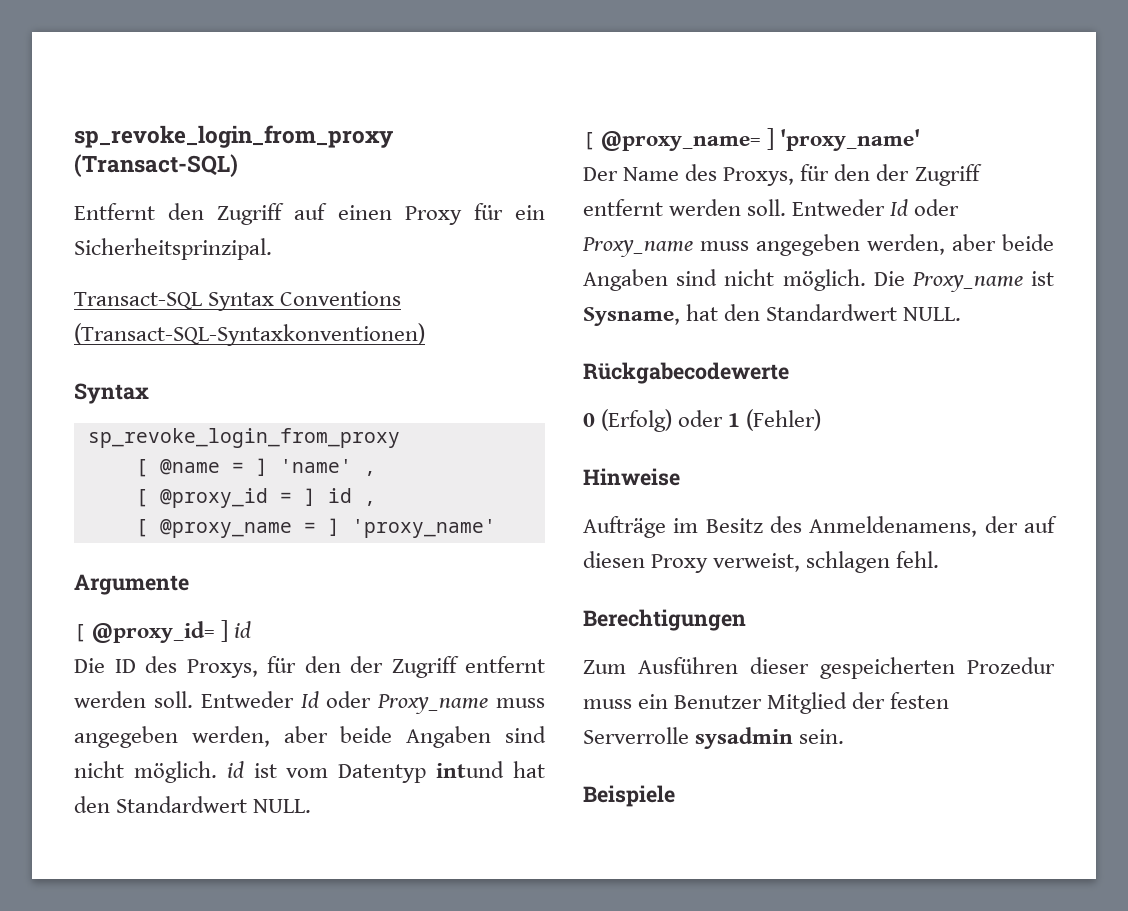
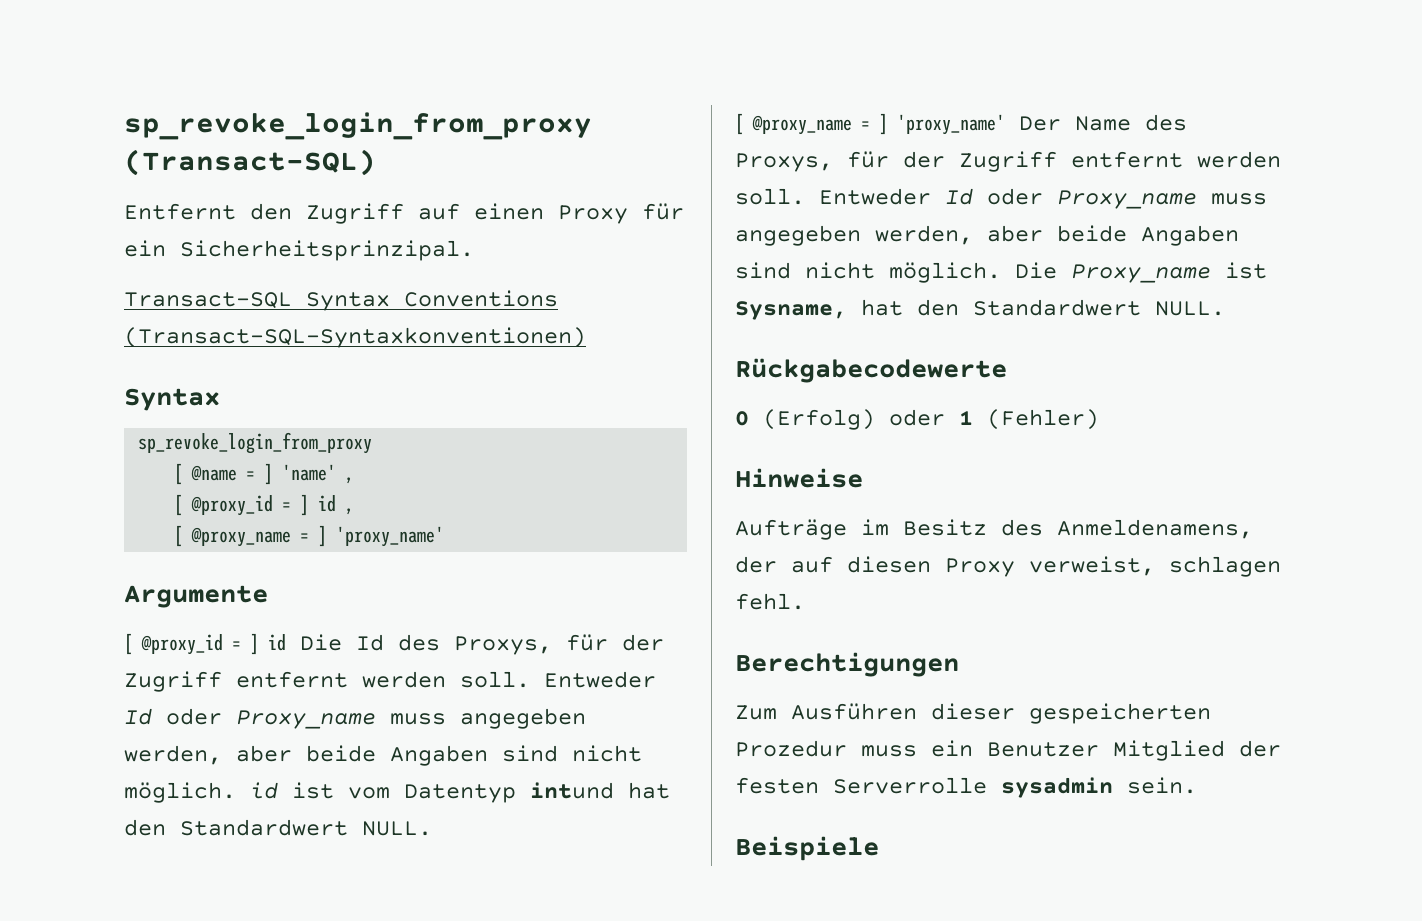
- [ @proxy_id= ] id
- Die ID des Proxys, für den der Zugriff entfernt werden soll.
+ [ @proxy_id = ] id Die Id des Proxys, für der Zugriff entfernt werden soll.
- [ @proxy_name= ] 'proxy_name'
- Der Name des Proxys, für den der Zugriff entfernt werden soll.
+ [ @proxy_name = ] 'proxy_name' Der Name des Proxys, für der Zugriff entfernt werden soll.

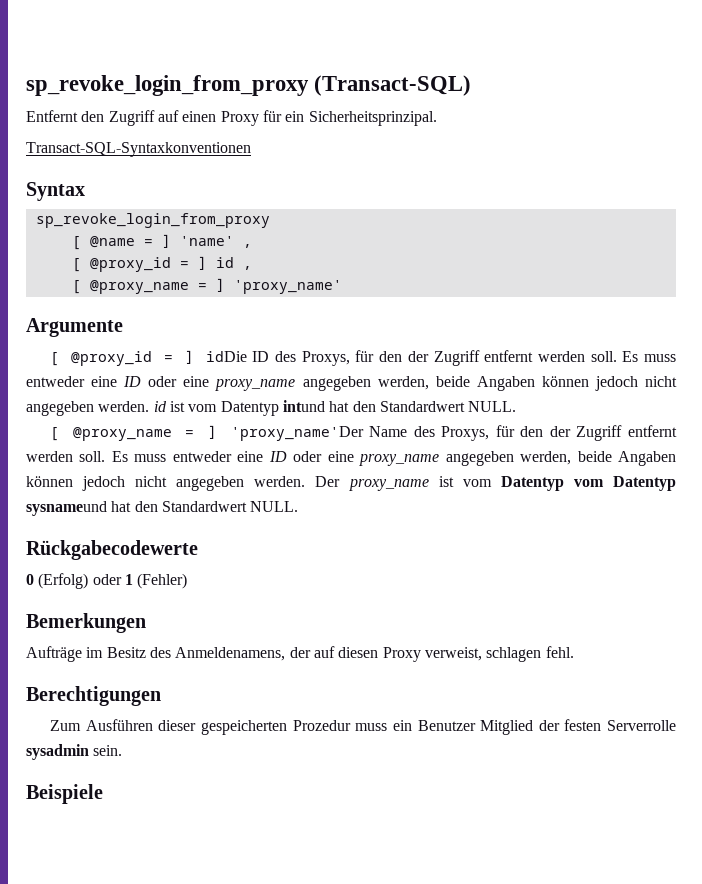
- Transact-SQL Syntax Conventions (Transact-SQL-Syntaxkonventionen)
+ Transact-SQL-Syntaxkonventionen
- [ @proxy_id = ] id Die Id des Proxys, für der Zugriff entfernt werden soll. Entweder Id oder Proxy_name muss angegeben werden, aber beide Angaben sind nicht möglich. id ist vom Datentyp intund hat den Standardwert NULL.
+ [ @proxy_id = ] idDie ID des Proxys, für den der Zugriff entfernt werden soll. Es muss entweder eine ID oder eine proxy_name angegeben werden, beide Angaben können jedoch nicht angegeben werden. id ist vom Datentyp intund hat den Standardwert NULL.
- [ @proxy_name = ] 'proxy_name' Der Name des Proxys, für der Zugriff entfernt werden soll. Entweder Id oder Proxy_name muss angegeben werden, aber beide Angaben sind nicht möglich. Die Proxy_name ist Sysname, hat den Standardwert NULL.
+ [ @proxy_name = ] 'proxy_name'Der Name des Proxys, für den der Zugriff entfernt werden soll. Es muss entweder eine ID oder eine proxy_name angegeben werden, beide Angaben können jedoch nicht angegeben werden. Der proxy_name ist vom Datentyp vom Datentyp sysnameund hat den Standardwert NULL.
- Hinweise
+ Bemerkungen

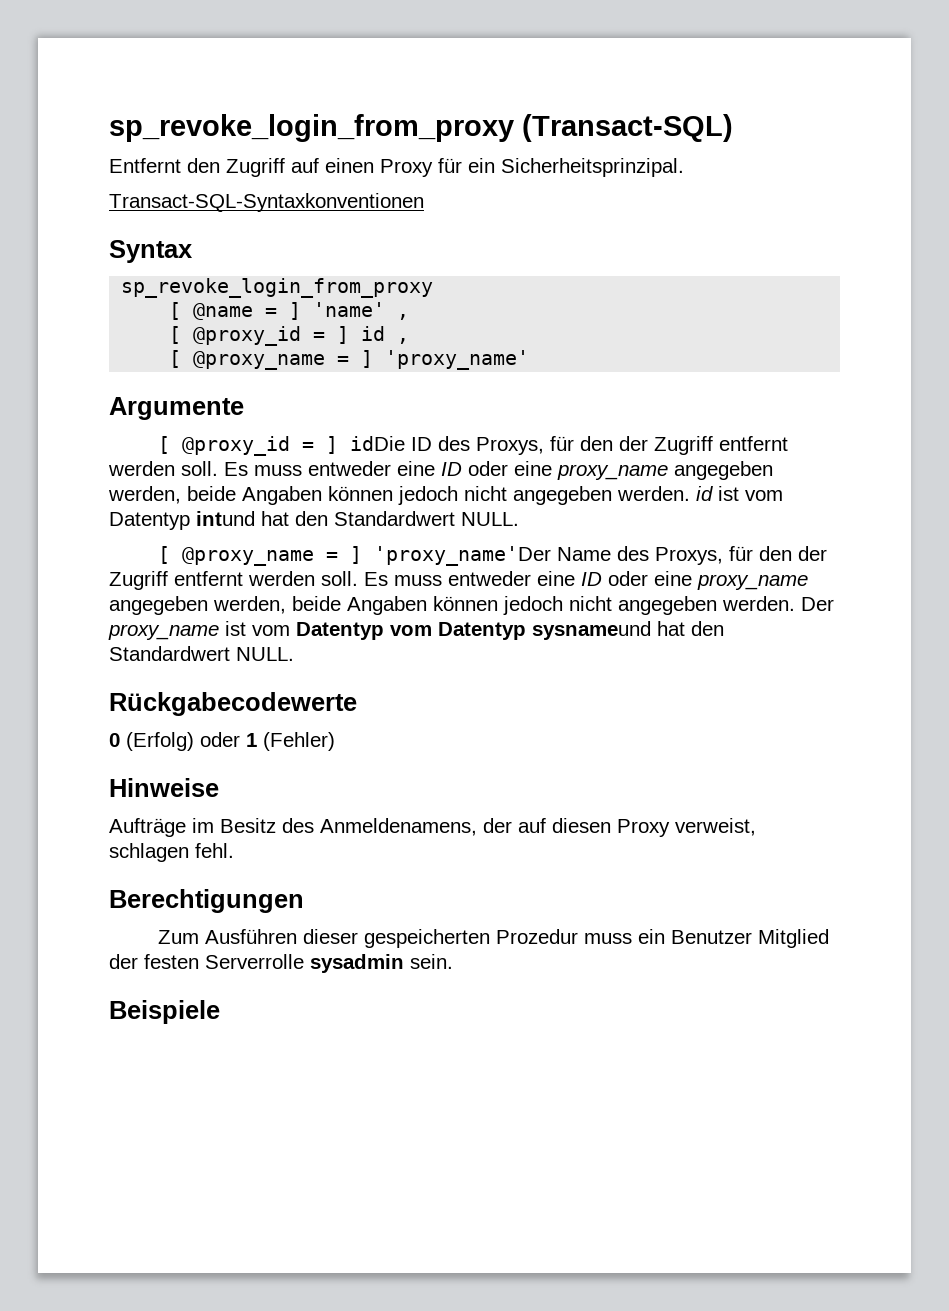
- Bemerkungen
+ Hinweise

